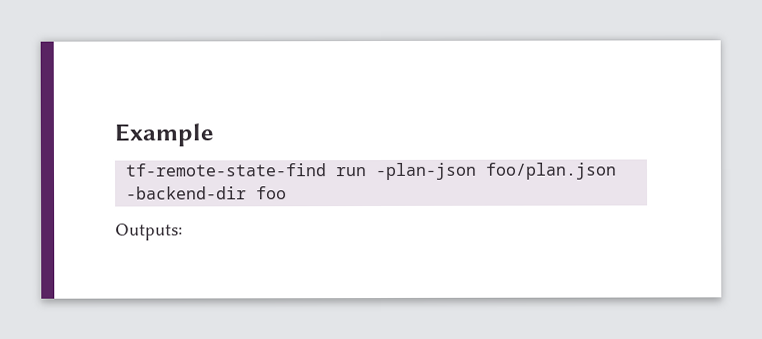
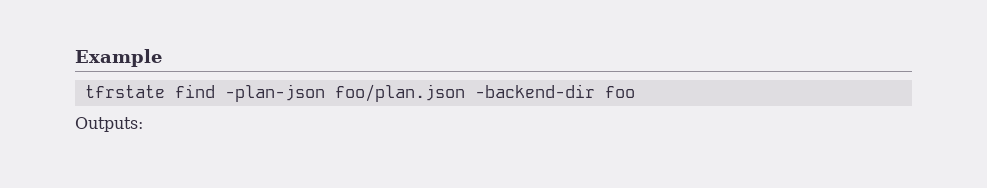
- tf-remote-state-find run -plan-json foo/plan.json -backend-dir foo
+ tfrstate find -plan-json foo/plan.json -backend-dir foo

